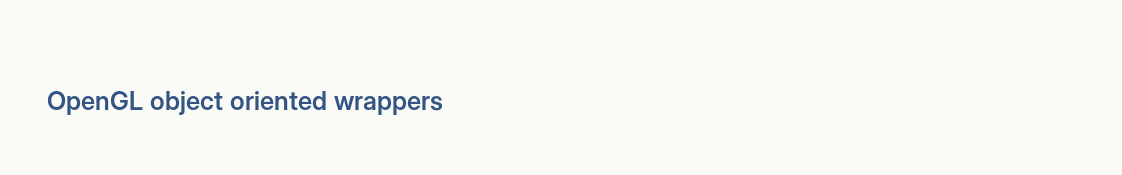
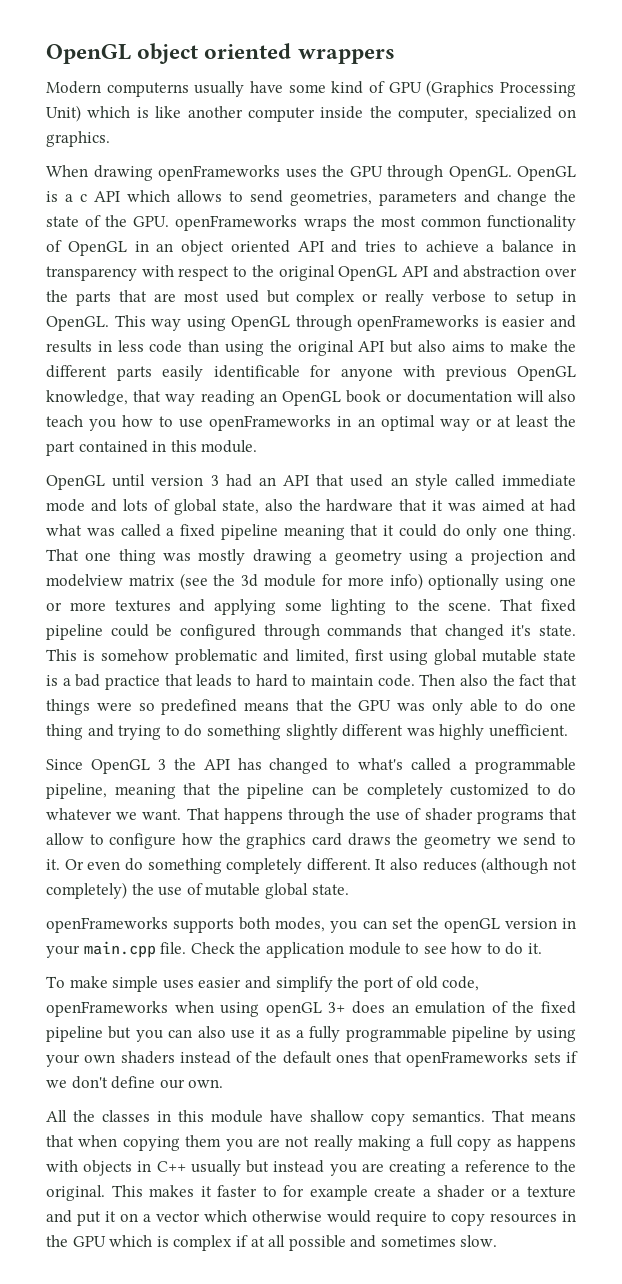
+ Modern computerns usually have some kind of GPU (Graphics Processing Unit) which is like another computer inside the computer, specialized on graphics.
+ When drawing openFrameworks uses the GPU through OpenGL. OpenGL is a c API which allows to send geometries, parameters and change the state of the GPU. openFrameworks wraps the most common functionality of OpenGL in an object oriented API and tries to achieve a balance in transparency with respect to the original OpenGL API and abstraction over the parts that are most used but complex or really verbose to setup in OpenGL. This way using OpenGL through openFrameworks is easier and results in less code than using the original API but also aims to make the different parts easily identificable for anyone with previous OpenGL knowledge, that way reading an OpenGL book or documentation will also teach you how to use openFrameworks in an optimal way or at least the part contained in this module.
+ OpenGL until version 3 had an API that used an style called immediate mode and lots of global state, also the hardware that it was aimed at had what was called a fixed pipeline meaning that it could do only one thing. That one thing was mostly drawing a geometry using a projection and modelview matrix (see the 3d module for more info) optionally using one or more textures and applying some lighting to the scene. That fixed pipeline could be configured through commands that changed it's state. This is somehow problematic and limited, first using global mutable state is a bad practice that leads to hard to maintain code. Then also the fact that things were so predefined means that the GPU was only able to do one thing and trying to do something slightly different was highly unefficient.
+ Since OpenGL 3 the API has changed to what's called a programmable pipeline, meaning that the pipeline can be completely customized to do whatever we want. That happens through the use of shader programs that allow to configure how the graphics card draws the geometry we send to it. Or even do something completely different. It also reduces (although not completely) the use of mutable global state.
+ openFrameworks supports both modes, you can set the openGL version in your main.cpp file. Check the application module to see how to do it.
+ To make simple uses easier and simplify the port of old code, openFrameworks when using openGL 3+ does an emulation of the fixed pipeline but you can also use it as a fully programmable pipeline by using your own shaders instead of the default ones that openFrameworks sets if we don't define our own.
+ All the classes in this module have shallow copy semantics. That means that when copying them you are not really making a full copy as happens with objects in C++ usually but instead you are creating a reference to the original. This makes it faster to for example create a shader or a texture and put it on a vector which otherwise would require to copy resources in the GPU which is complex if at all possible and sometimes slow.

